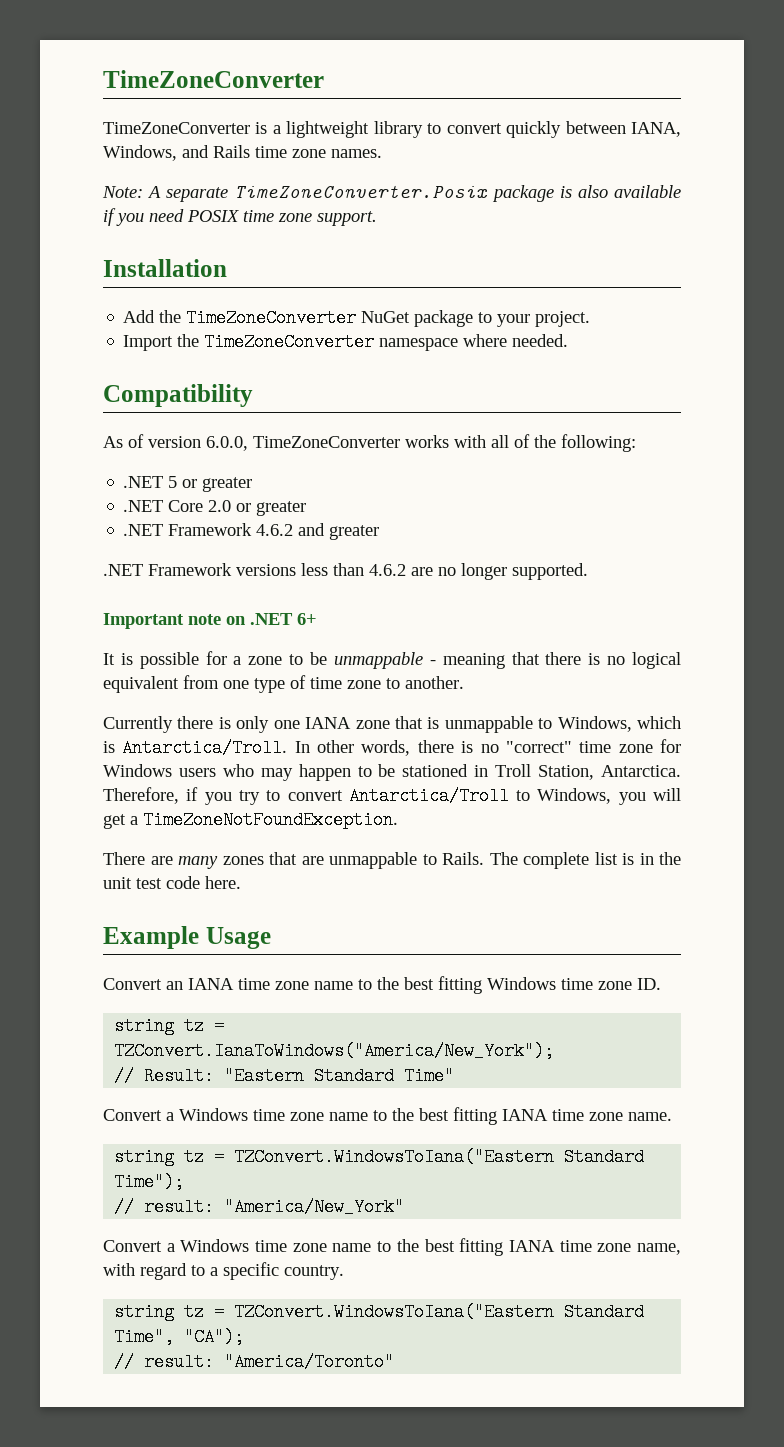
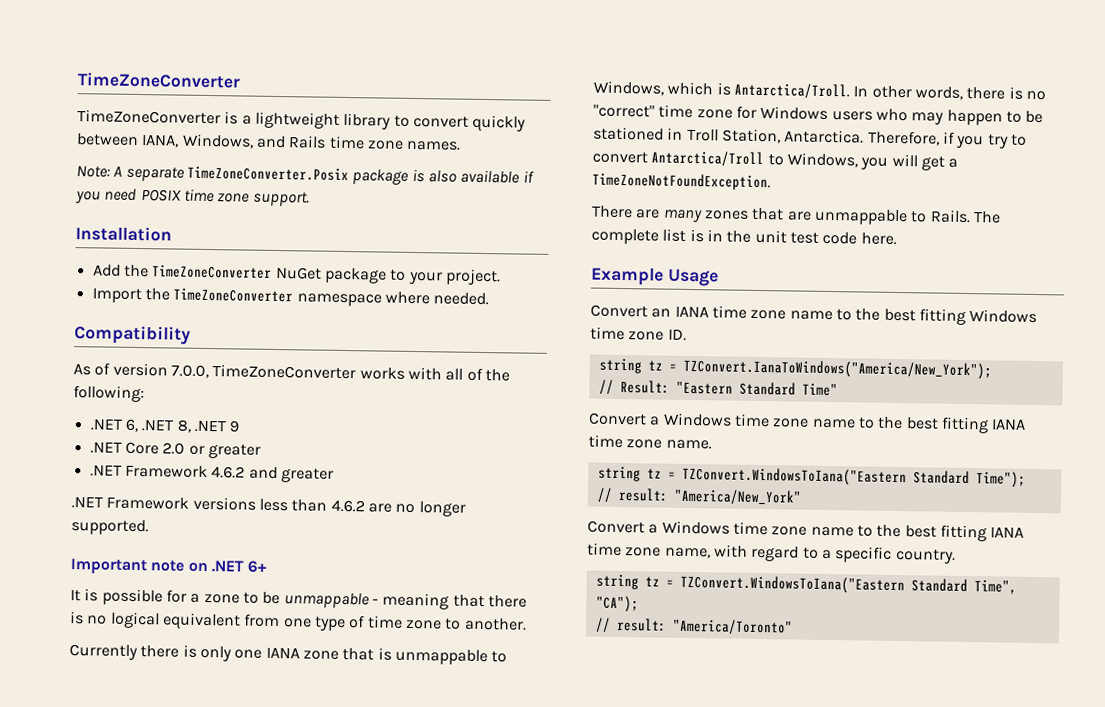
- As of version 6.0.0, TimeZoneConverter works with all of the following:
+ As of version 7.0.0, TimeZoneConverter works with all of the following:
- .NET 5 or greater
+ .NET 6, .NET 8, .NET 9

